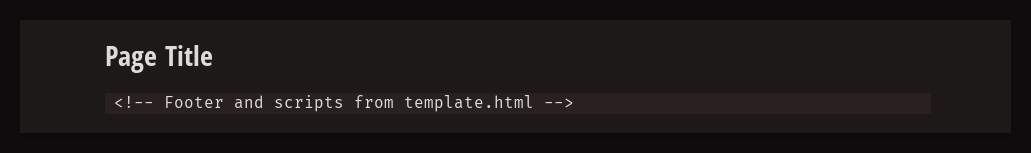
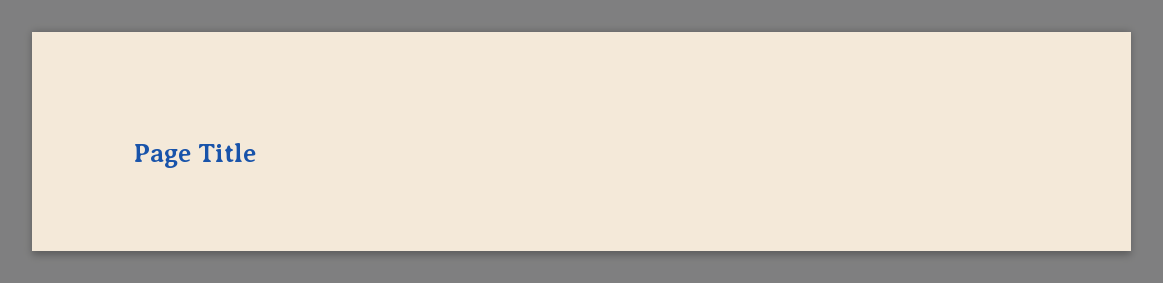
- <!-- Footer and scripts from template.html -->

